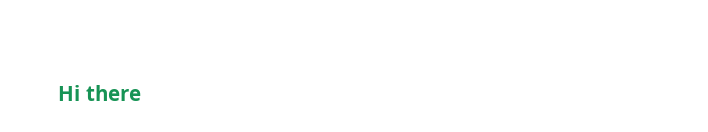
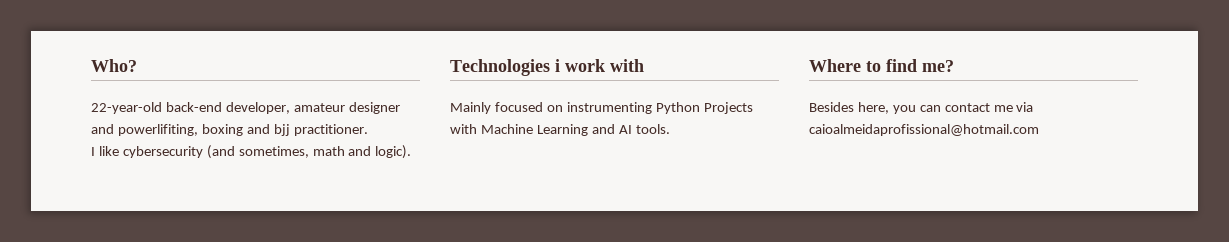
- Hi there
+ Who?
+ 22-year-old back-end developer, amateur designer and powerlifiting, boxing and bjj practitioner.
+ I like cybersecurity (and sometimes, math and logic).
+ Technologies i work with
+ Mainly focused on instrumenting Python Projects with Machine Learning and AI tools.
+ Where to find me?
+ Besides here, you can contact me via caioalmeidaprofissional@hotmail.com

